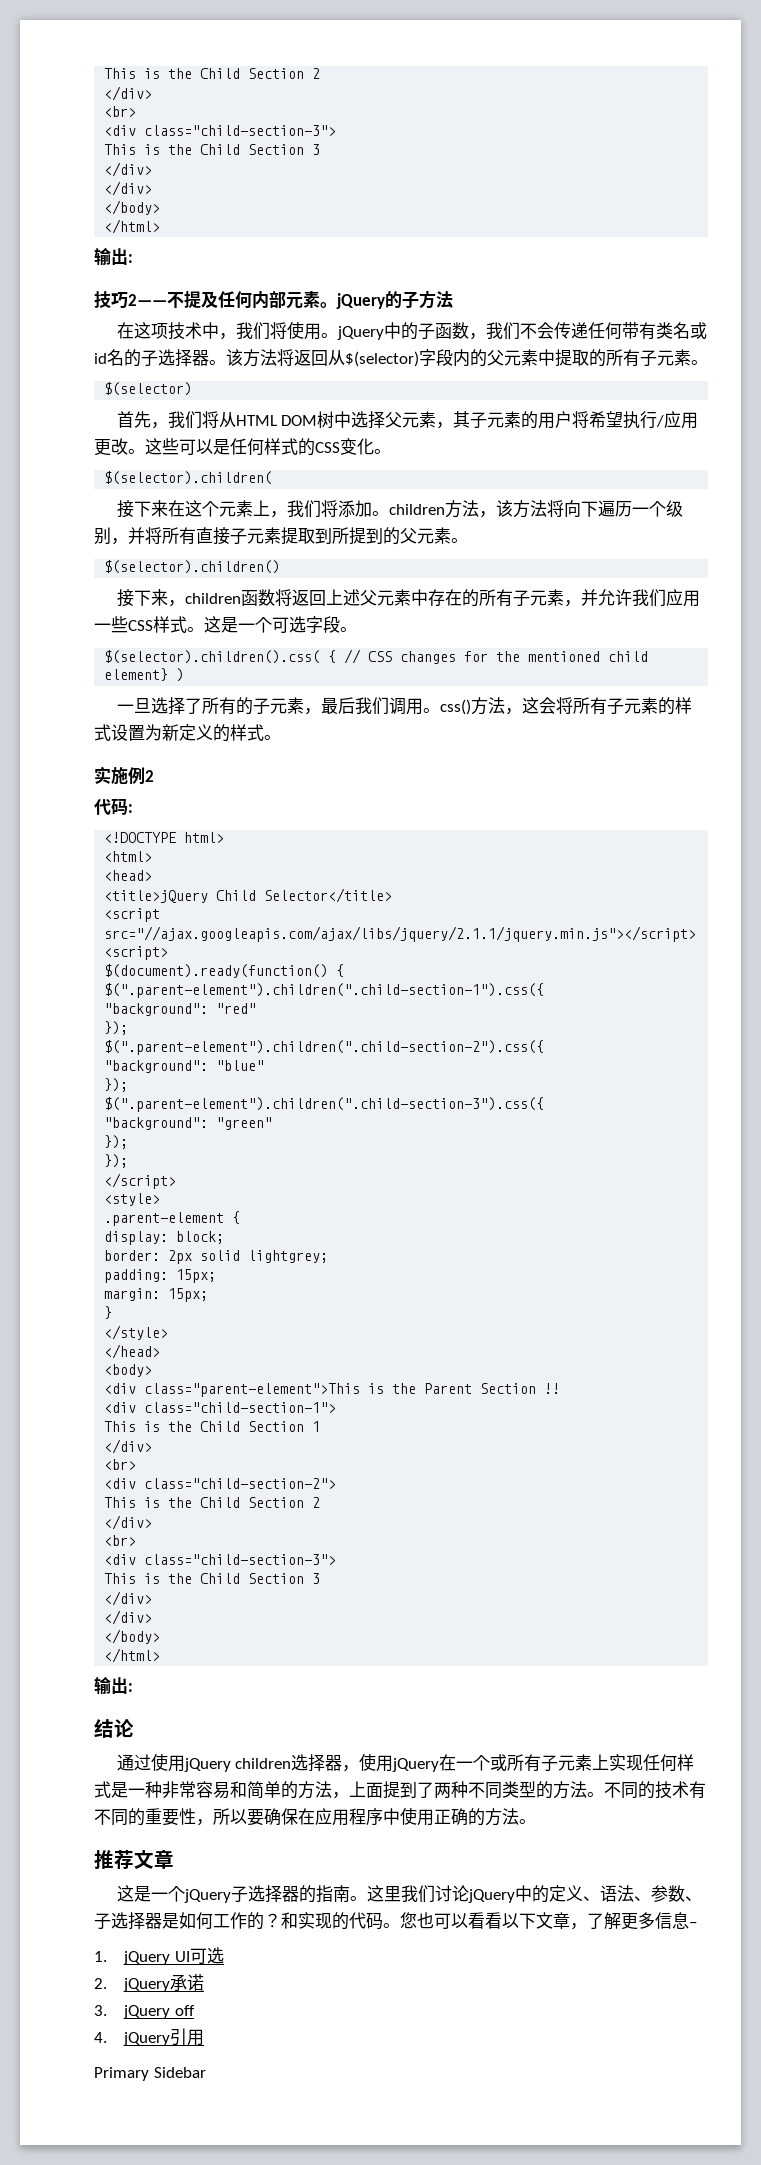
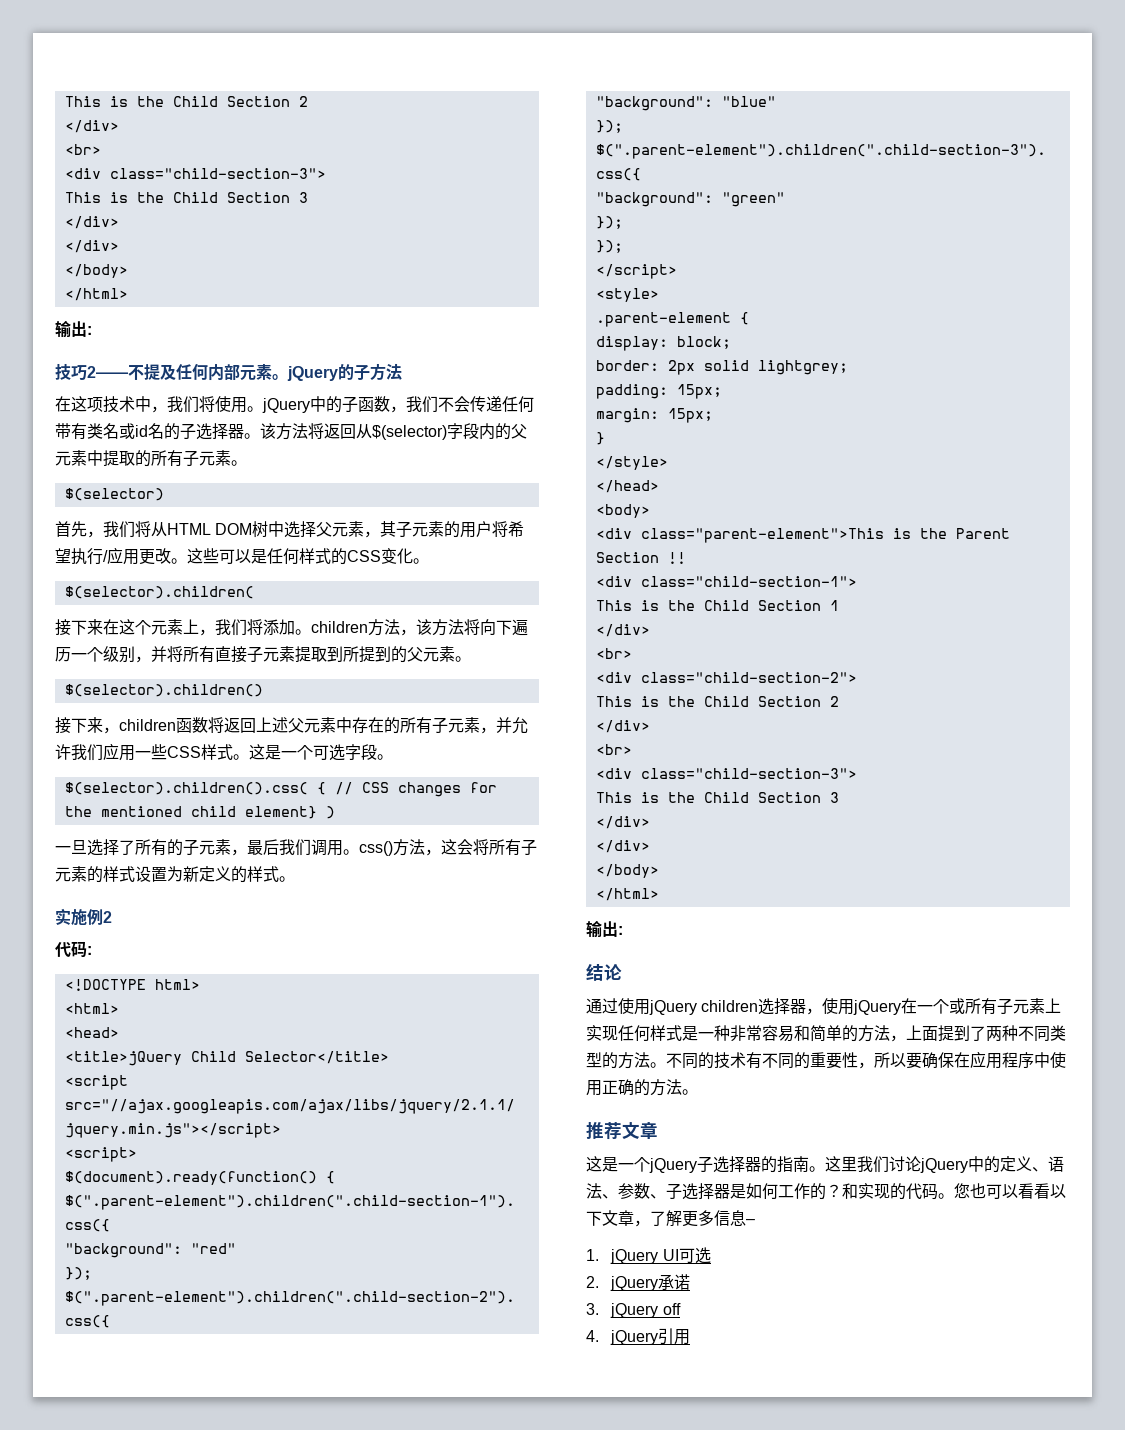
- Primary Sidebar

